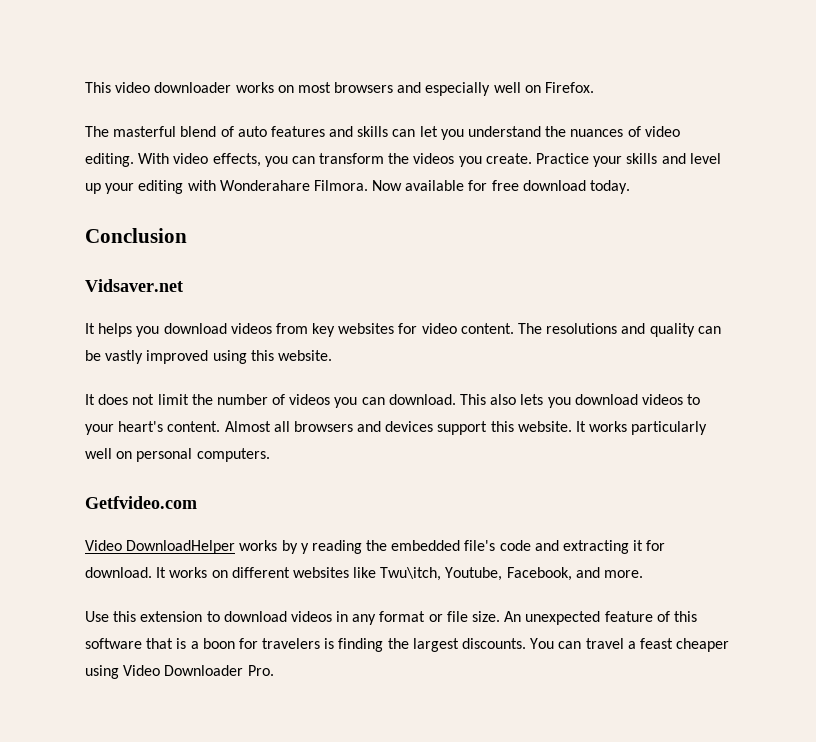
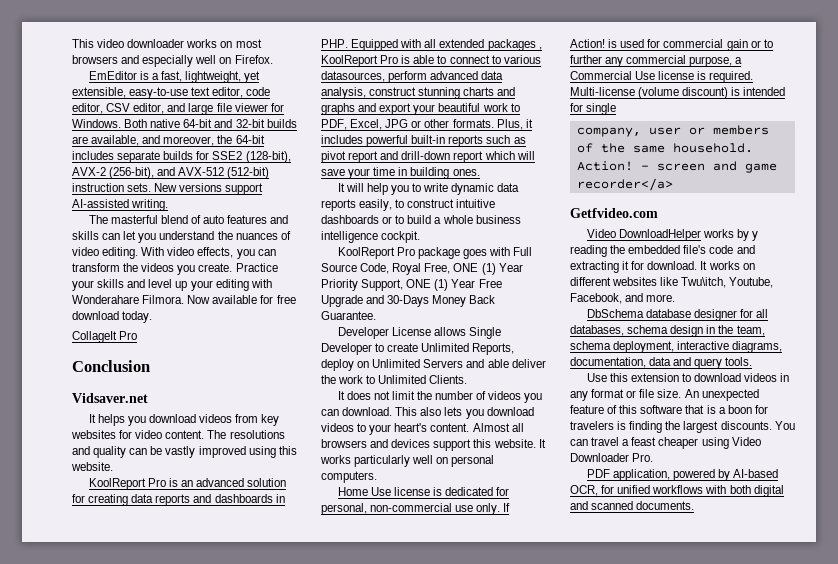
+ EmEditor is a fast, lightweight, yet extensible, easy-to-use text editor, code editor, CSV editor, and large file viewer for Windows. Both native 64-bit and 32-bit builds are available, and moreover, the 64-bit includes separate builds for SSE2 (128-bit), AVX-2 (256-bit), and AVX-512 (512-bit) instruction sets. New versions support AI-assisted writing.
+ CollageIt Pro
+ KoolReport Pro is an advanced solution for creating data reports and dashboards in PHP. Equipped with all extended packages , KoolReport Pro is able to connect to various datasources, perform advanced data analysis, construct stunning charts and graphs and export your beautiful work to PDF, Excel, JPG or other formats. Plus, it includes powerful built-in reports such as pivot report and drill-down report which will save your time in building ones.
+ It will help you to write dynamic data reports easily, to construct intuitive dashboards or to build a whole business intelligence cockpit.
+ KoolReport Pro package goes with Full Source Code, Royal Free, ONE (1) Year Priority Support, ONE (1) Year Free Upgrade and 30-Days Money Back Guarantee.
+ Developer License allows Single Developer to create Unlimited Reports, deploy on Unlimited Servers and able deliver the work to Unlimited Clients.
+ Home Use license is dedicated for personal, non-commercial use only. If Action! is used for commercial gain or to further any commercial purpose, a Commercial Use license is required. Multi-license (volume discount) is intended for single
+ company, user or members of the same household. Action! - screen and game recorder</a>
+ DbSchema database designer for all databases, schema design in the team, schema deployment, interactive diagrams, documentation, data and query tools.
+ PDF application, powered by AI-based OCR, for unified workflows with both digital and scanned documents.

